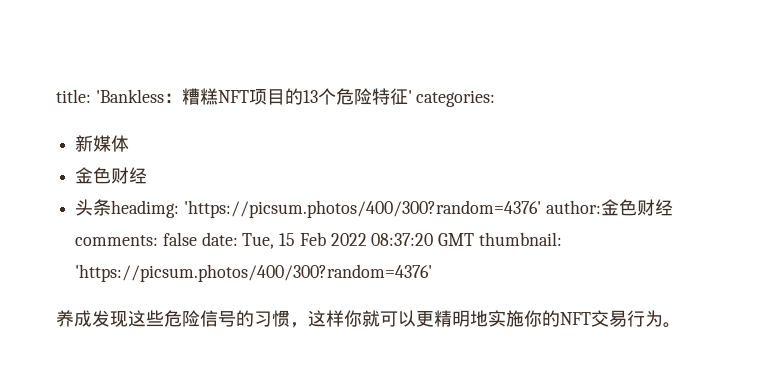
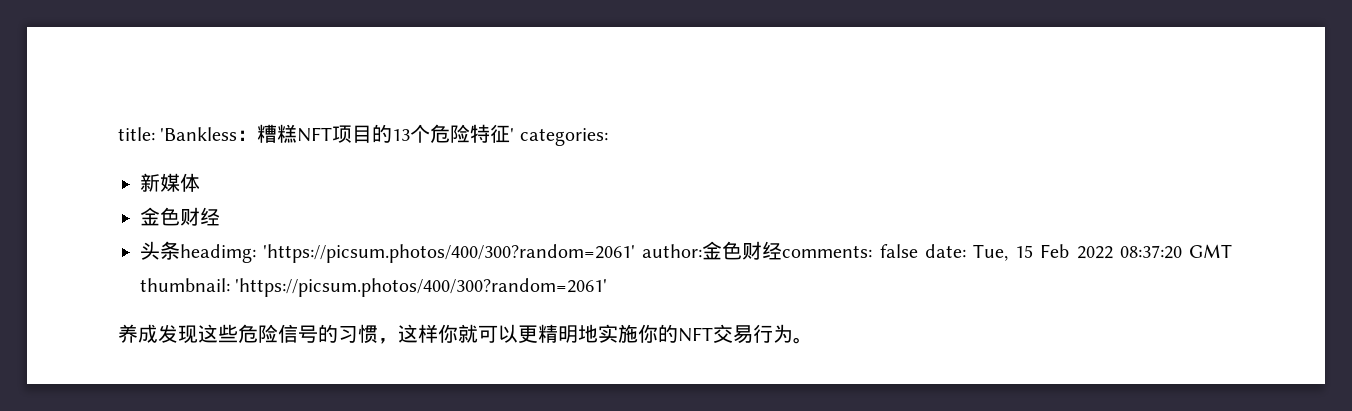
- 头条headimg: 'https://picsum.photos/400/300?random=4376' author:金色财经comments: false date: Tue, 15 Feb 2022 08:37:20 GMT thumbnail: 'https://picsum.photos/400/300?random=4376'
+ 头条headimg: 'https://picsum.photos/400/300?random=2061' author:金色财经comments: false date: Tue, 15 Feb 2022 08:37:20 GMT thumbnail: 'https://picsum.photos/400/300?random=2061'

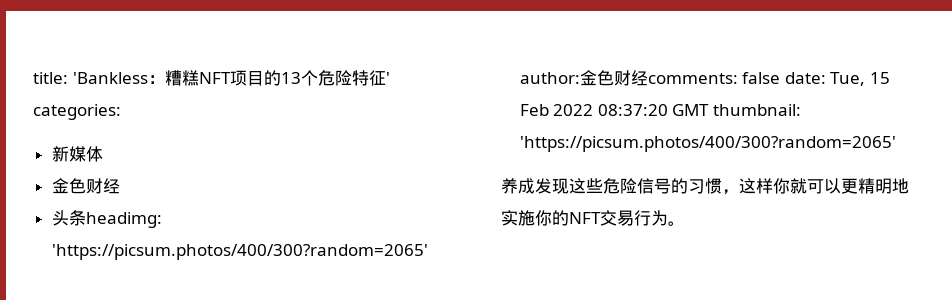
- 头条headimg: 'https://picsum.photos/400/300?random=2061' author:金色财经comments: false date: Tue, 15 Feb 2022 08:37:20 GMT thumbnail: 'https://picsum.photos/400/300?random=2061'
+ 头条headimg: 'https://picsum.photos/400/300?random=2065' author:金色财经comments: false date: Tue, 15 Feb 2022 08:37:20 GMT thumbnail: 'https://picsum.photos/400/300?random=2065'

